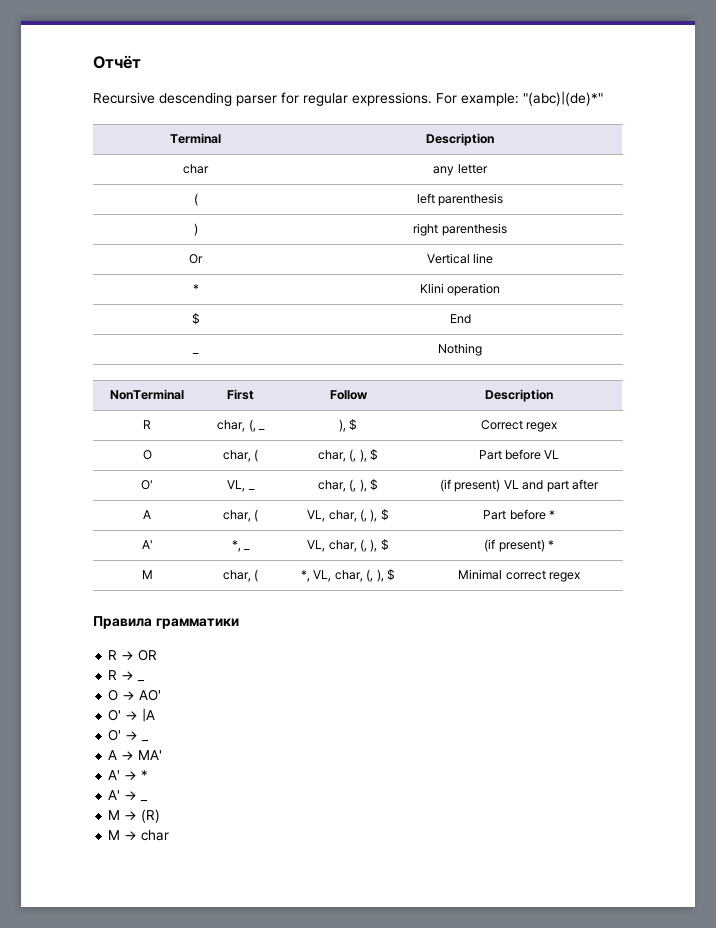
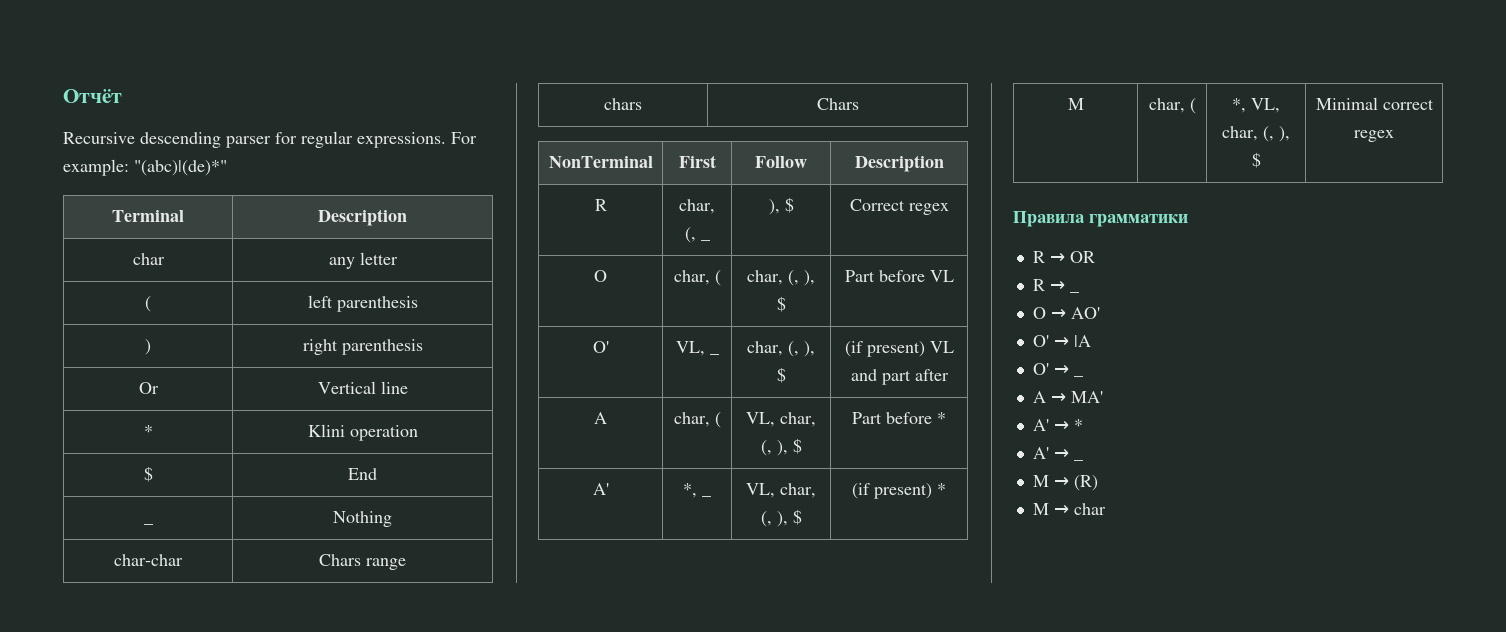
+ char-char | Chars range
+ chars | Chars

